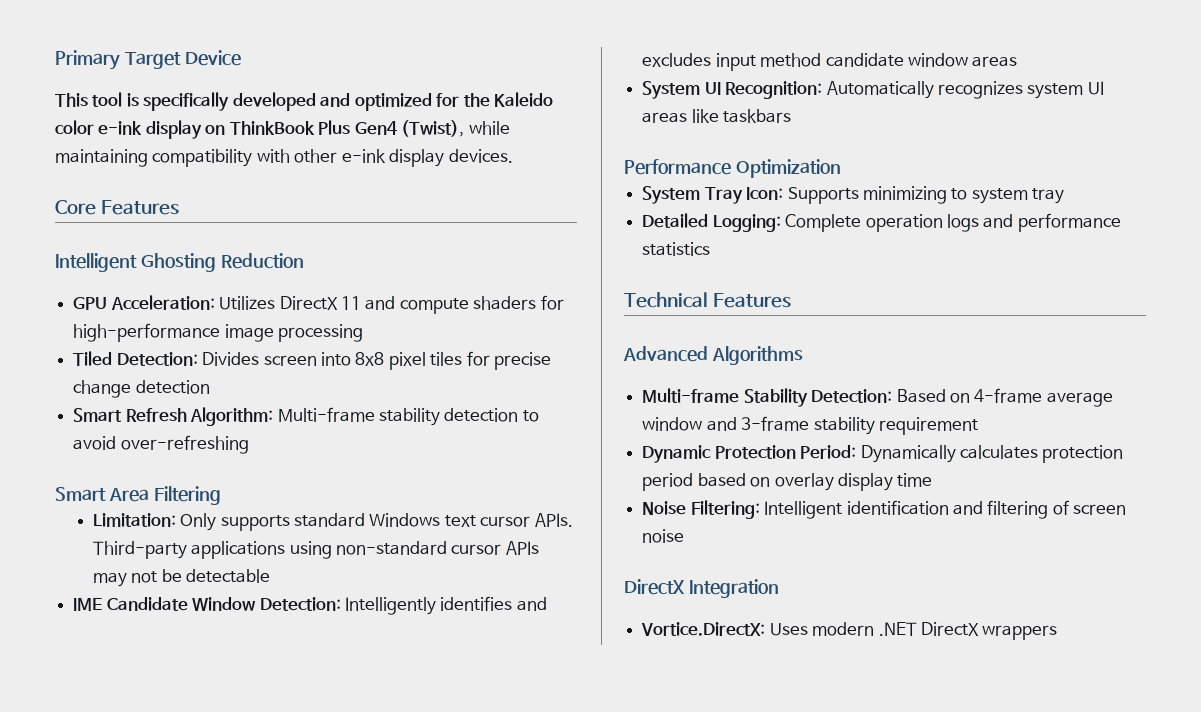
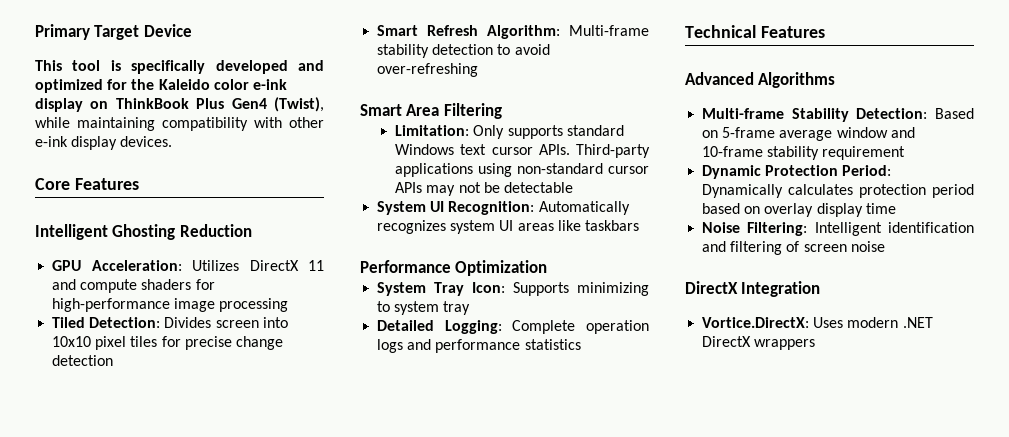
- Tiled Detection: Divides screen into 8x8 pixel tiles for precise change detection
+ Tiled Detection: Divides screen into 10x10 pixel tiles for precise change detection
- IME Candidate Window Detection: Intelligently identifies and excludes input method candidate window areas
- Multi-frame Stability Detection: Based on 4-frame average window and 3-frame stability requirement
+ Multi-frame Stability Detection: Based on 5-frame average window and 10-frame stability requirement

